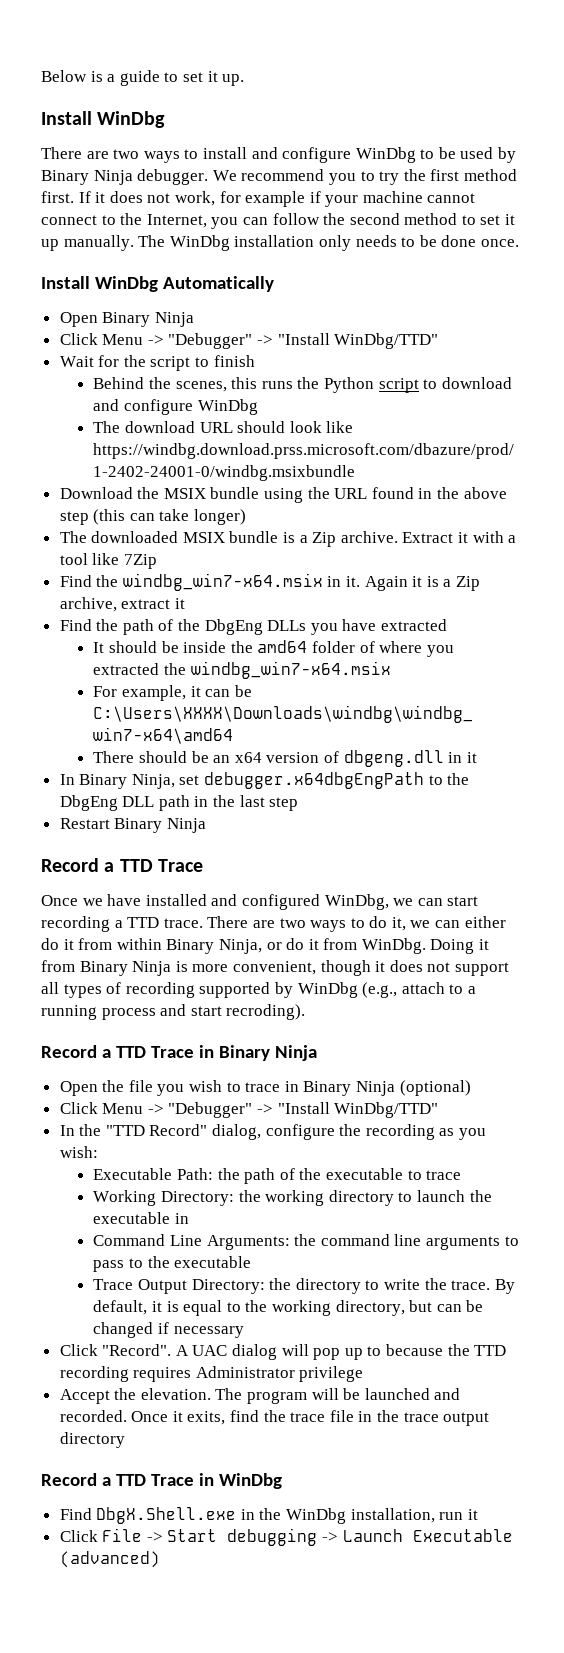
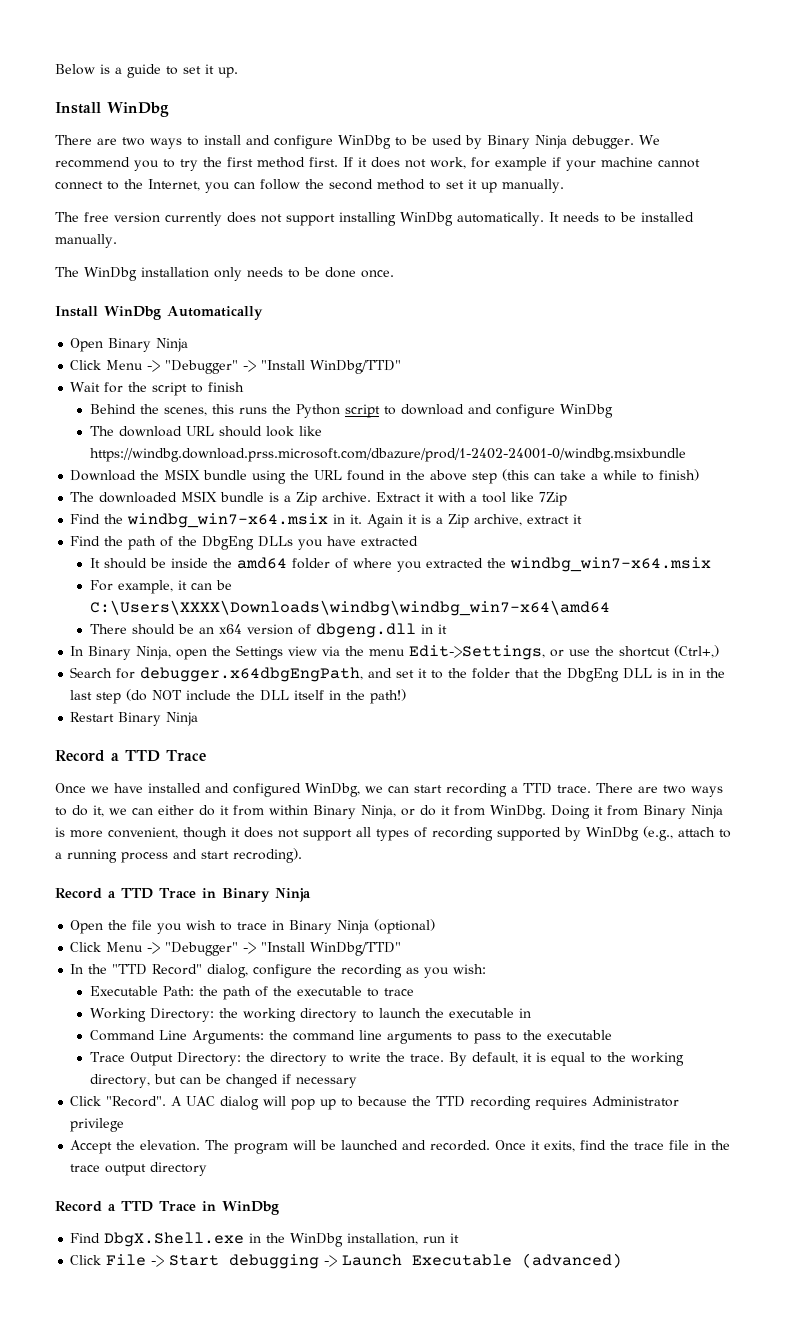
- If it does not work, for example if your machine cannot connect to the Internet, you can follow the second method to set it up manually. The WinDbg installation only needs to be done once.
+ If it does not work, for example if your machine cannot connect to the Internet, you can follow the second method to set it up manually.
+ The free version currently does not support installing WinDbg automatically. It needs to be installed manually.
+ The WinDbg installation only needs to be done once.
- Download the MSIX bundle using the URL found in the above step (this can take longer)
+ Download the MSIX bundle using the URL found in the above step (this can take a while to finish)
- In Binary Ninja, set debugger.x64dbgEngPath to the DbgEng DLL path in the last step
+ In Binary Ninja, open the Settings view via the menu Edit->Settings, or use the shortcut (Ctrl+,)
+ Search for debugger.x64dbgEngPath, and set it to the folder that the DbgEng DLL is in in the last step (do NOT include the DLL itself in the path!)

